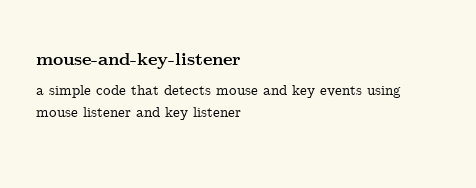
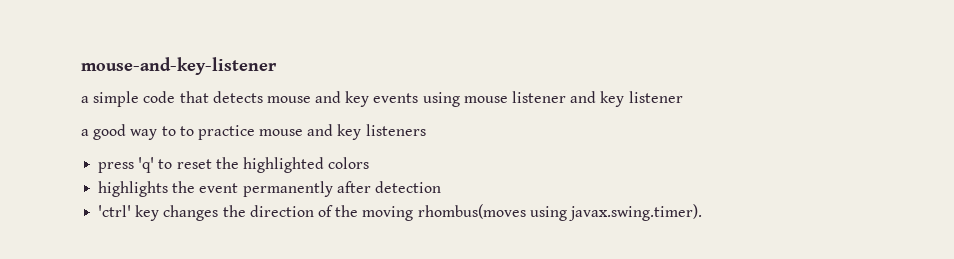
+ a good way to to practice mouse and key listeners
+ press 'q' to reset the highlighted colors
+ highlights the event permanently after detection
+ 'ctrl' key changes the direction of the moving rhombus(moves using javax.swing.timer).

